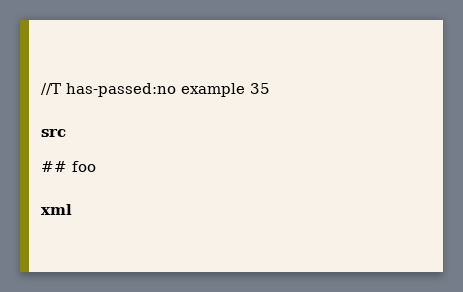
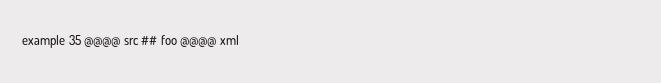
- //T has-passed:no example 35
- src
- ## foo
- xml
+ example 35 @@@@ src ## foo @@@@ xml

